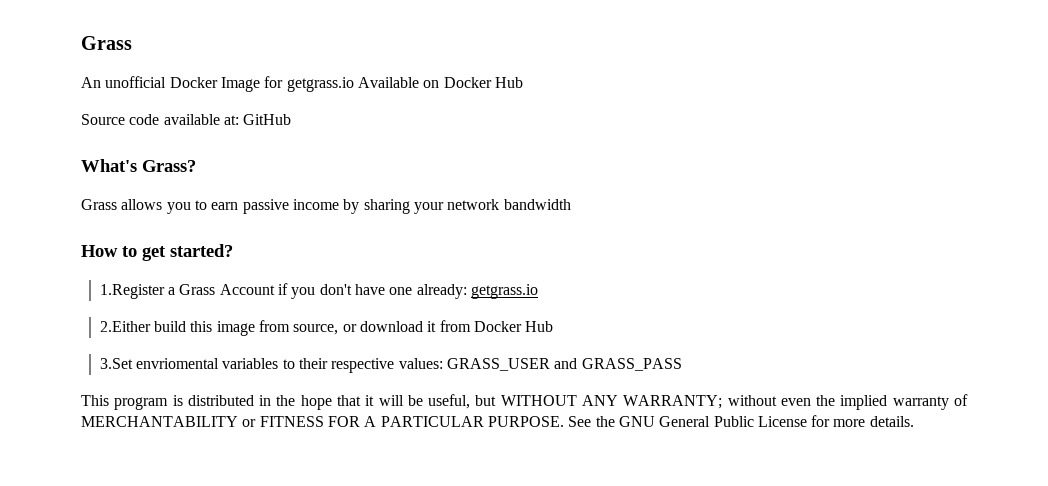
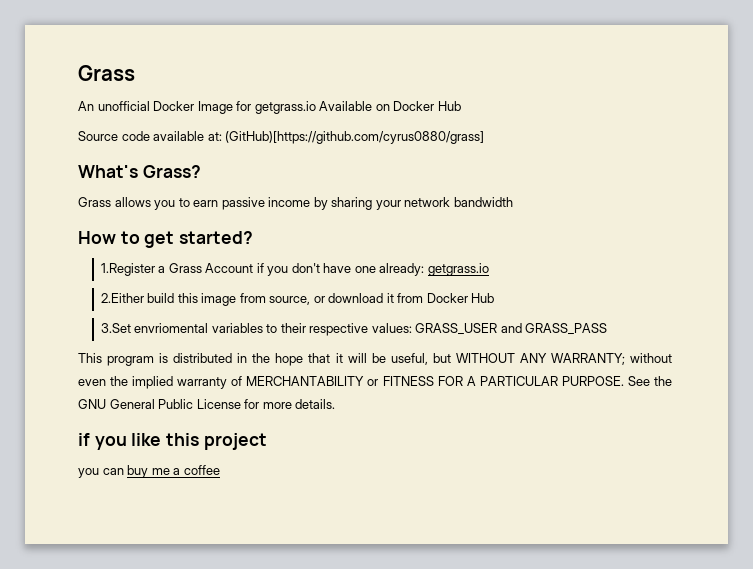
- Source code available at: GitHub
+ Source code available at: (GitHub)[https://github.com/cyrus0880/grass]
+ if you like this project
+ you can buy me a coffee

